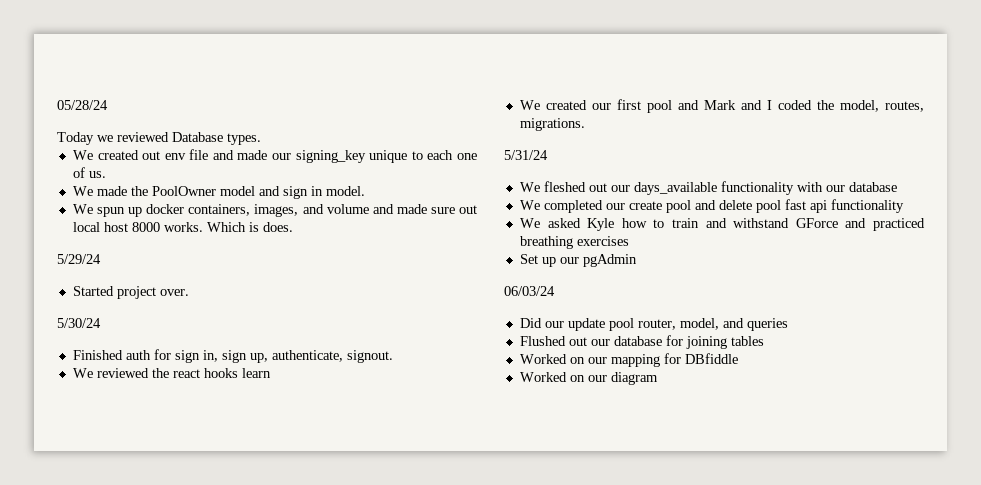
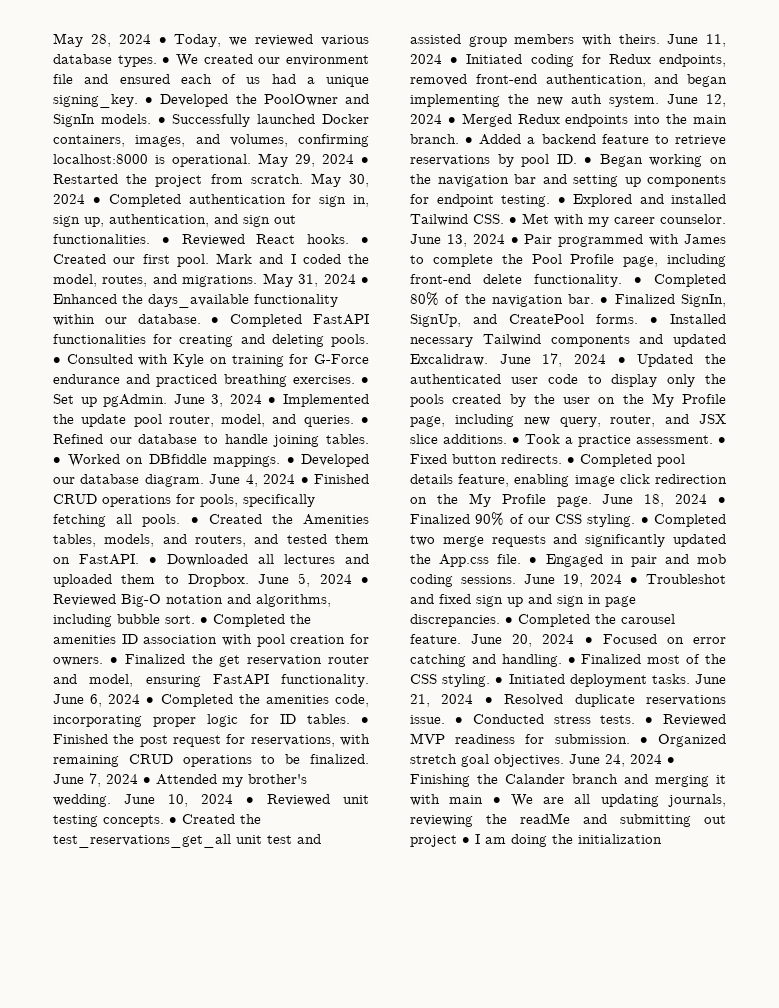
- 05/28/24
- Today we reviewed Database types.
- We created out env file and made our signing_key unique to each one of us.
- We made the PoolOwner model and sign in model.
- We spun up docker containers, images, and volume and made sure out local host 8000 works. Which is does.
- 5/29/24
- Started project over.
- 5/30/24
- Finished auth for sign in, sign up, authenticate, signout.
- We reviewed the react hooks learn
- We created our first pool and Mark and I coded the model, routes, migrations.
- 5/31/24
- We fleshed out our days_available functionality with our database
- We completed our create pool and delete pool fast api functionality
- We asked Kyle how to train and withstand GForce and practiced breathing exercises
- Set up our pgAdmin
- 06/03/24
- Did our update pool router, model, and queries
- Flushed out our database for joining tables
- Worked on our mapping for DBfiddle
- Worked on our diagram
+ May 28, 2024 • Today, we reviewed various database types. • We created our environment file and ensured each of us had a unique signing_key. • Developed the PoolOwner and SignIn models. • Successfully launched Docker containers, images, and volumes, confirming localhost:8000 is operational. May 29, 2024 • Restarted the project from scratch. May 30, 2024 • Completed authentication for sign in, sign up, authentication, and sign out functionalities. • Reviewed React hooks. • Created our first pool. Mark and I coded the model, routes, and migrations. May 31, 2024 • Enhanced the days_available functionality within our database. • Completed FastAPI functionalities for creating and deleting pools. • Consulted with Kyle on training for G-Force endurance and practiced breathing exercises. • Set up pgAdmin. June 3, 2024 • Implemented the update pool router, model, and queries. • Refined our database to handle joining tables. • Worked on DBfiddle mappings. • Developed our database diagram. June 4, 2024 • Finished CRUD operations for pools, specifically fetching all pools. • Created the Amenities tables, models, and routers, and tested them on FastAPI. • Downloaded all lectures and uploaded them to Dropbox. June 5, 2024 • Reviewed Big-O notation and algorithms, including bubble sort. • Completed the amenities ID association with pool creation for owners. • Finalized the get reservation router and model, ensuring FastAPI functionality. June 6, 2024 • Completed the amenities code, incorporating proper logic for ID tables. • Finished the post request for reservations, with remaining CRUD operations to be finalized. June 7, 2024 • Attended my brother's wedding. June 10, 2024 • Reviewed unit testing concepts. • Created the test_reservations_get_all unit test and assisted group members with theirs. June 11, 2024 • Initiated coding for Redux endpoints, removed front-end authentication, and began implementing the new auth system. June 12, 2024 • Merged Redux endpoints into the main branch. • Added a backend feature to retrieve reservations by pool ID. • Began working on the navigation bar and setting up components for endpoint testing. • Explored and installed Tailwind CSS. • Met with my career counselor. June 13, 2024 • Pair programmed with James to complete the Pool Profile page, including front-end delete functionality. • Completed 80% of the navigation bar. • Finalized SignIn, SignUp, and CreatePool forms. • Installed necessary Tailwind components and updated Excalidraw. June 17, 2024 • Updated the authenticated user code to display only the pools created by the user on the My Profile page, including new query, router, and JSX slice additions. • Took a practice assessment. • Fixed button redirects. • Completed pool details feature, enabling image click redirection on the My Profile page. June 18, 2024 • Finalized 90% of our CSS styling. • Completed two merge requests and significantly updated the App.css file. • Engaged in pair and mob coding sessions. June 19, 2024 • Troubleshot and fixed sign up and sign in page discrepancies. • Completed the carousel feature. June 20, 2024 • Focused on error catching and handling. • Finalized most of the CSS styling. • Initiated deployment tasks. June 21, 2024 • Resolved duplicate reservations issue. • Conducted stress tests. • Reviewed MVP readiness for submission. • Organized stretch goal objectives. June 24, 2024 • Finishing the Calander branch and merging it with main • We are all updating journals, reviewing the readMe and submitting out project • I am doing the initialization

